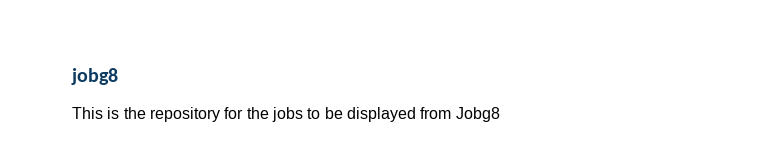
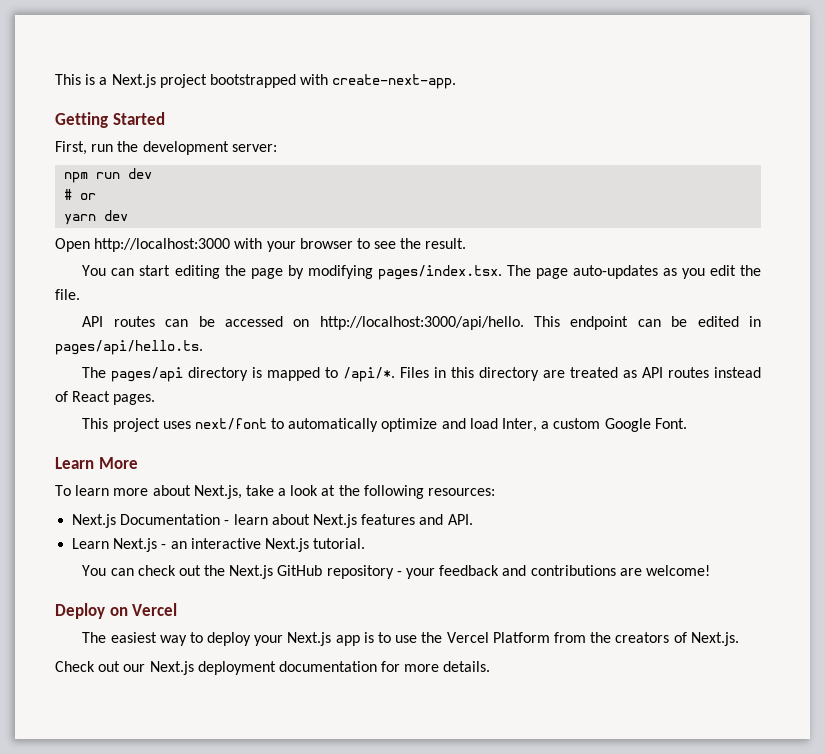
- jobg8
- This is the repository for the jobs to be displayed from Jobg8
+ This is a Next.js project bootstrapped with create-next-app.
+ Getting Started
+ First, run the development server:
+ npm run dev
+ # or
+ yarn dev
+ Open http://localhost:3000 with your browser to see the result.
+ You can start editing the page by modifying pages/index.tsx. The page auto-updates as you edit the file.
+ API routes can be accessed on http://localhost:3000/api/hello. This endpoint can be edited in pages/api/hello.ts.
+ The pages/api directory is mapped to /api/*. Files in this directory are treated as API routes instead of React pages.
+ This project uses next/font to automatically optimize and load Inter, a custom Google Font.
+ Learn More
+ To learn more about Next.js, take a look at the following resources:
+ Next.js Documentation - learn about Next.js features and API.
+ Learn Next.js - an interactive Next.js tutorial.
+ You can check out the Next.js GitHub repository - your feedback and contributions are welcome!
+ Deploy on Vercel
+ The easiest way to deploy your Next.js app is to use the Vercel Platform from the creators of Next.js.
+ Check out our Next.js deployment documentation for more details.

